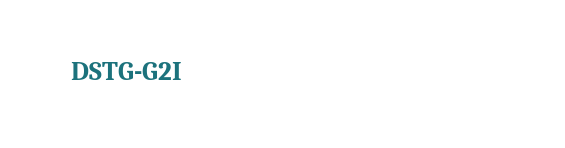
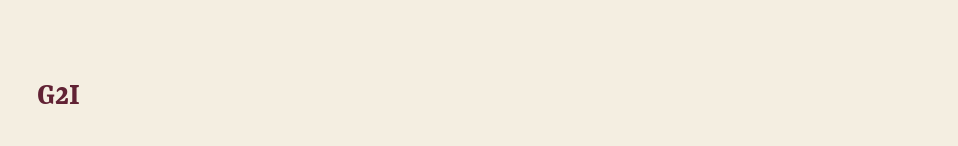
- DSTG-G2I
+ G2I

